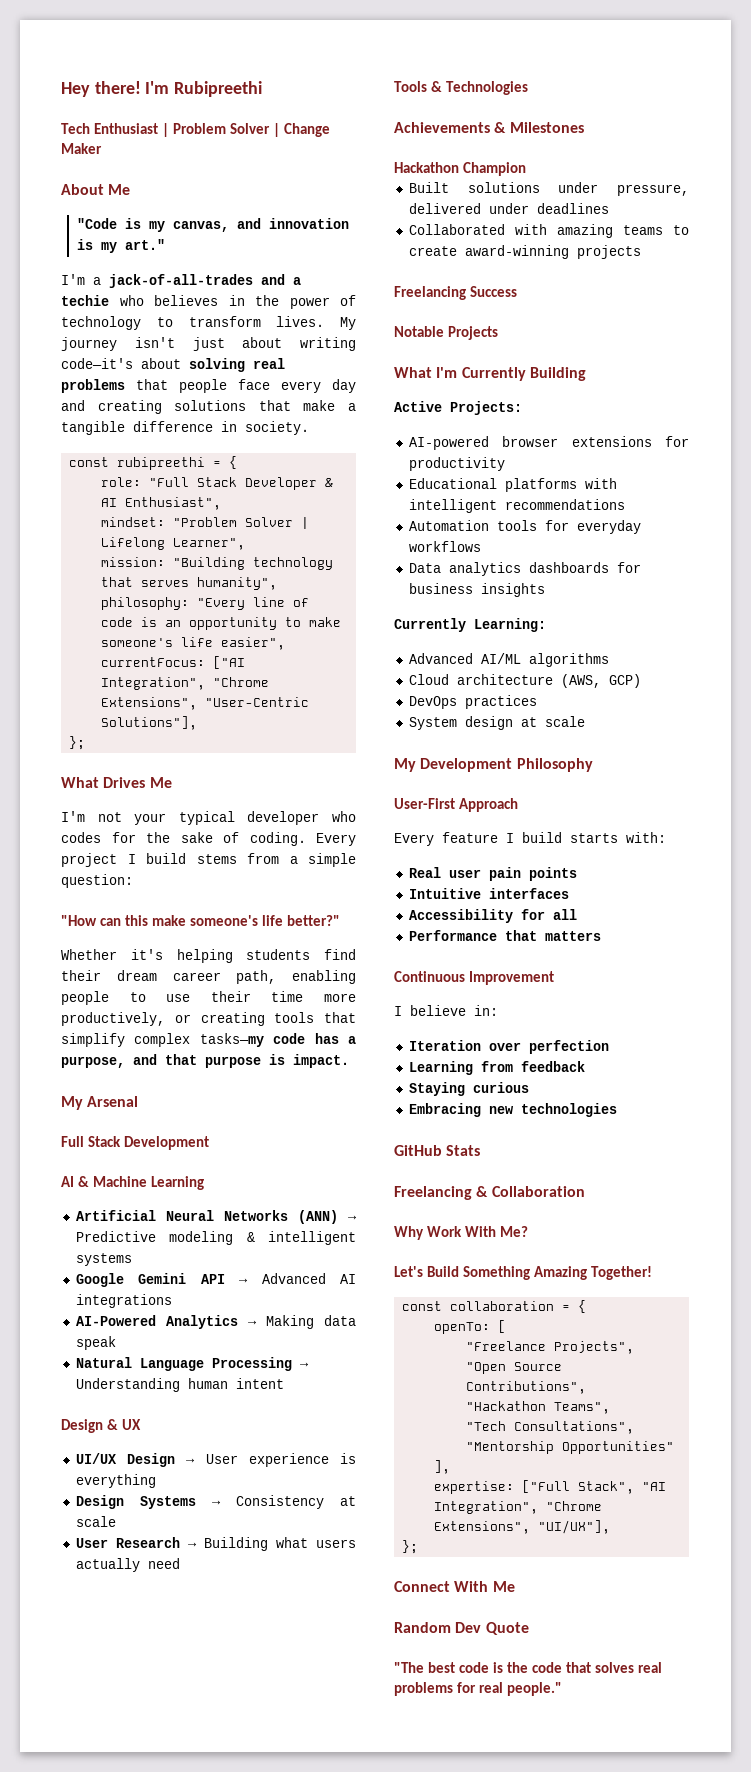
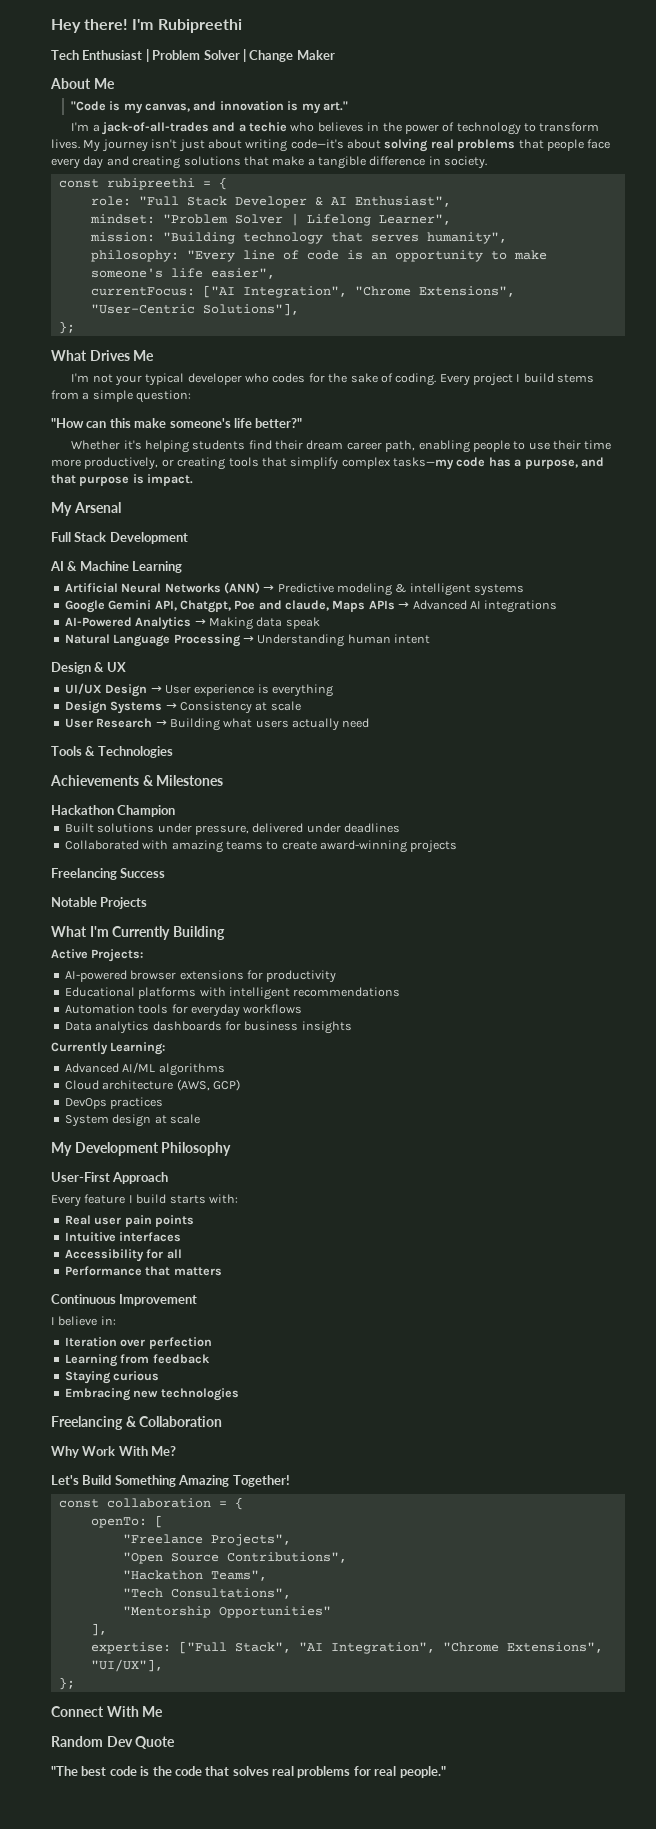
- Google Gemini API → Advanced AI integrations
+ Google Gemini API, Chatgpt, Poe and claude, Maps APIs → Advanced AI integrations
- GitHub Stats

